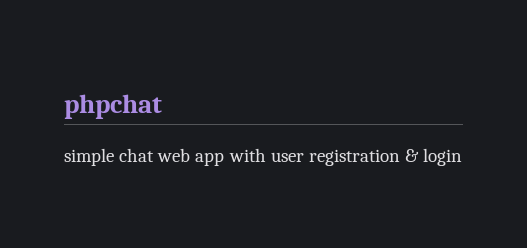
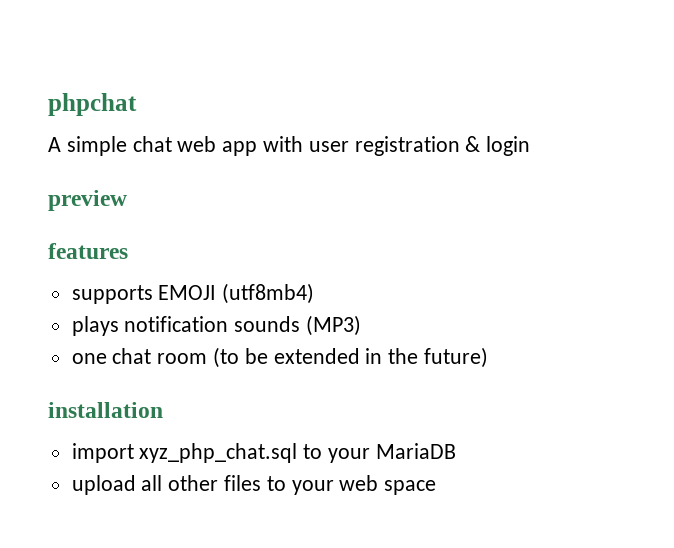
- simple chat web app with user registration & login
+ A simple chat web app with user registration & login
+ preview
+ features
+ supports EMOJI (utf8mb4)
+ plays notification sounds (MP3)
+ one chat room (to be extended in the future)
+ installation
+ import xyz_php_chat.sql to your MariaDB
+ upload all other files to your web space

